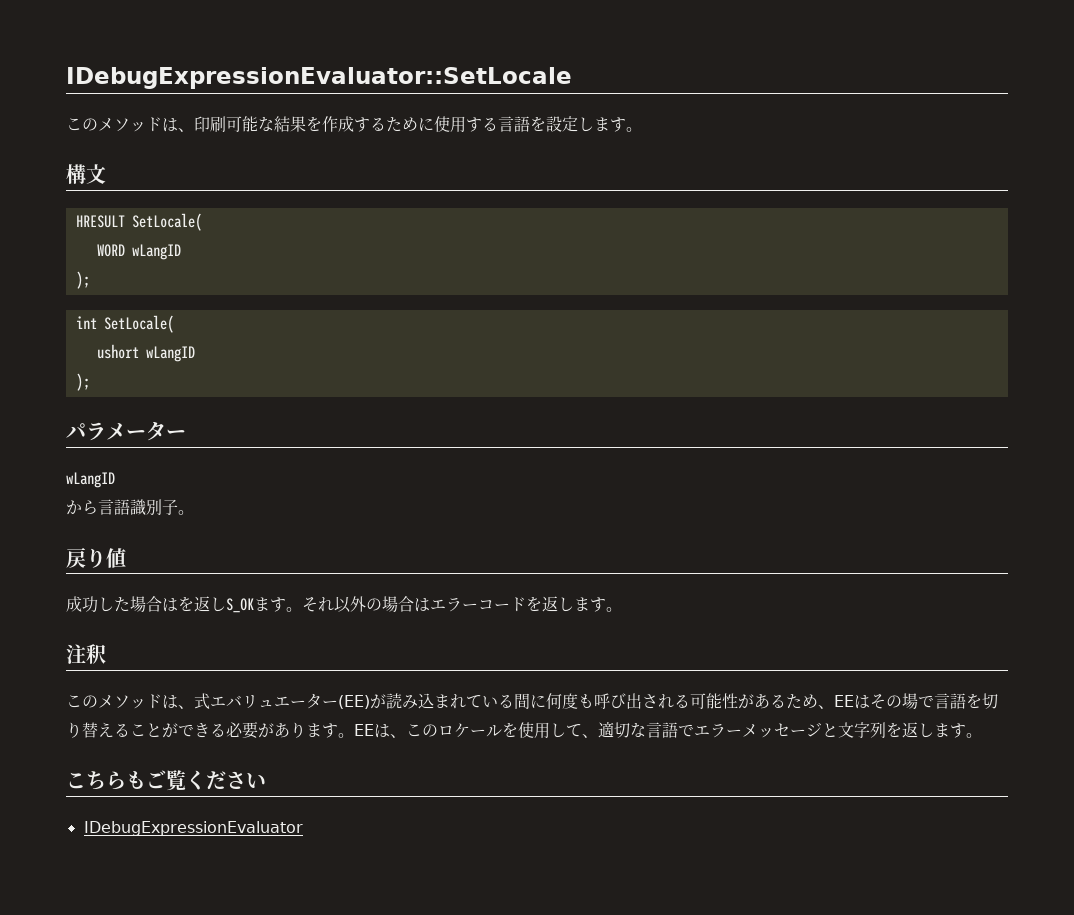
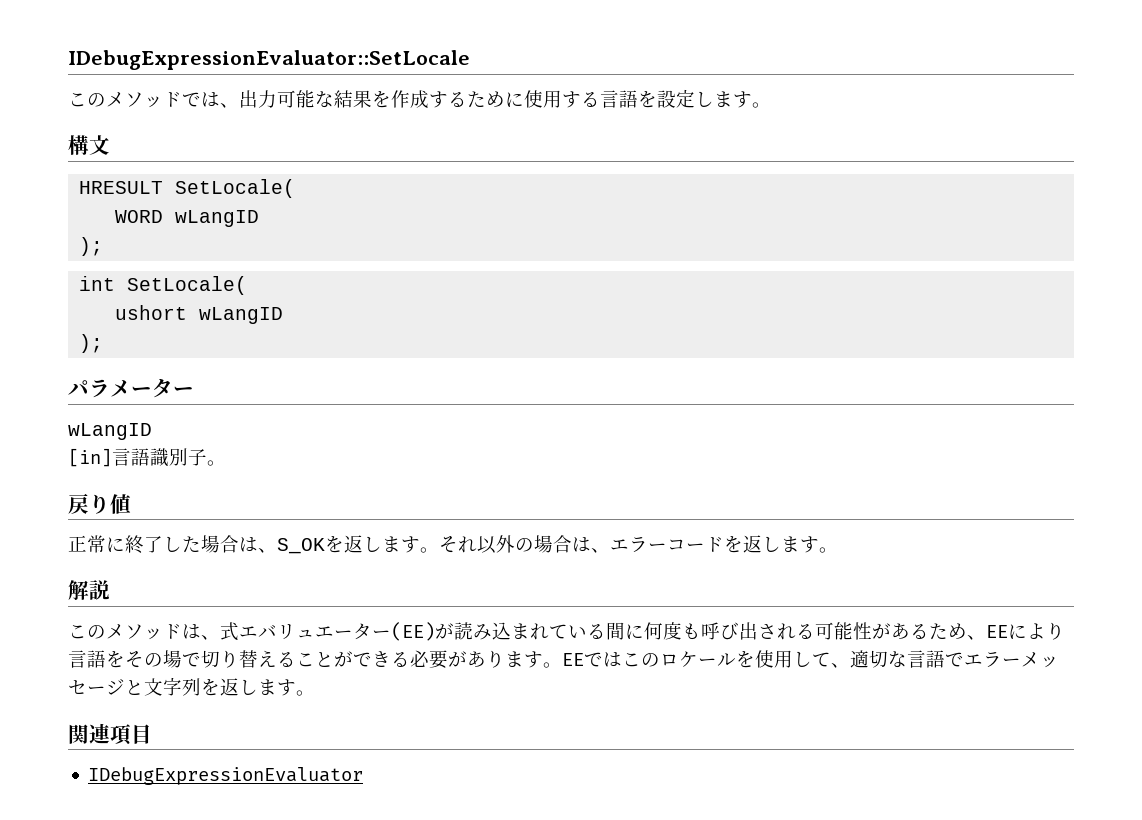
- このメソッドは、印刷可能な結果を作成するために使用する言語を設定します。
+ このメソッドでは、出力可能な結果を作成するために使用する言語を設定します。
- から言語識別子。
+ [in]言語識別子。
- 成功した場合はを返しS_OKます。
+ 正常に終了した場合は、S_OKを返します。
- それ以外の場合はエラーコードを返します。
+ それ以外の場合は、エラーコードを返します。
- 注釈
+ 解説
- このメソッドは、式エバリュエーター(EE)が読み込まれている間に何度も呼び出される可能性があるため、EEはその場で言語を切り替えることができる必要があります。
+ このメソッドは、式エバリュエーター(EE)が読み込まれている間に何度も呼び出される可能性があるため、EEにより言語をその場で切り替えることができる必要があります。
- EEは、このロケールを使用して、適切な言語でエラーメッセージと文字列を返します。
+ EEではこのロケールを使用して、適切な言語でエラーメッセージと文字列を返します。
- こちらもご覧ください
+ 関連項目

